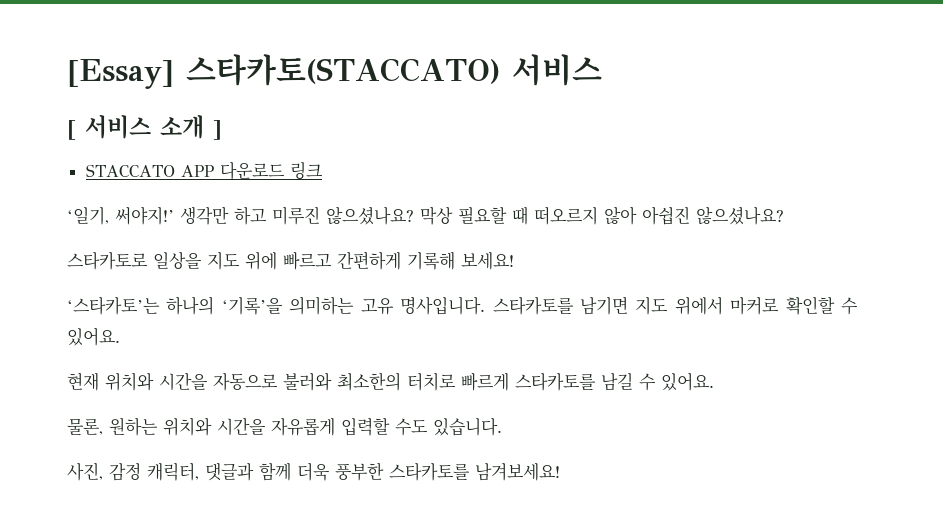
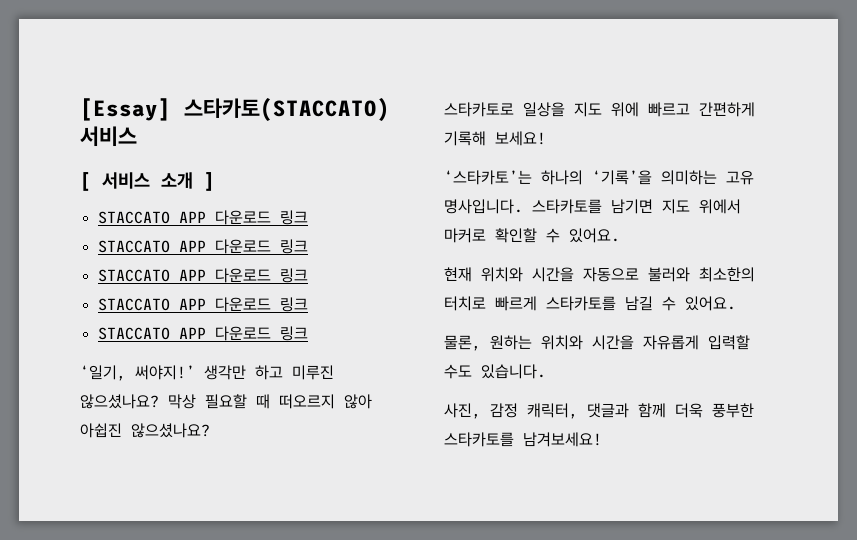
  [ 서비스 소개 ]
+ STACCATO APP 다운로드 링크
+ STACCATO APP 다운로드 링크
+ STACCATO APP 다운로드 링크
+ STACCATO APP 다운로드 링크

